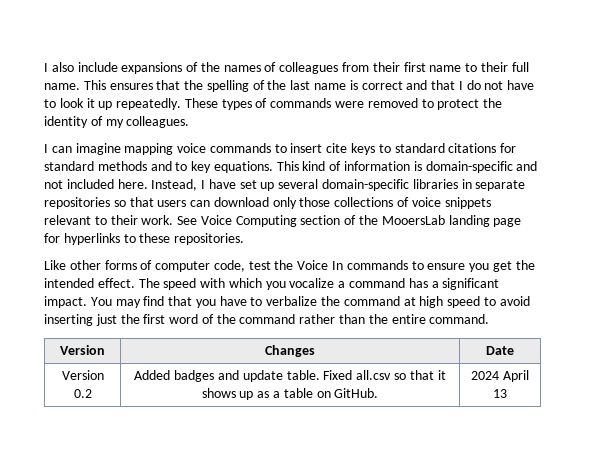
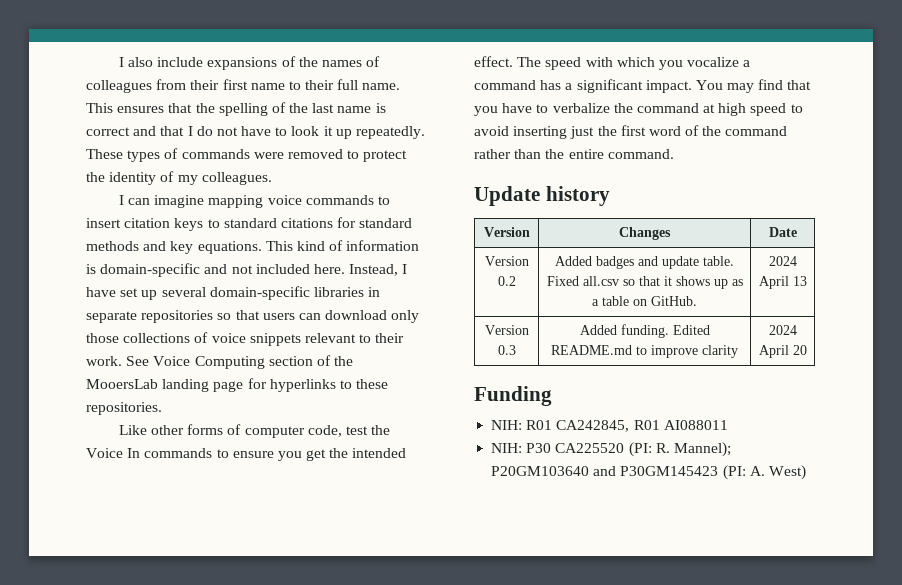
- I can imagine mapping voice commands to insert cite keys to standard citations for standard methods and to key equations.
+ I can imagine mapping voice commands to insert citation keys to standard citations for standard methods and key equations.
+ Update history
+ Version 0.3 | Added funding. Edited README.md to improve clarity | 2024 April 20
+ Funding
+ NIH: R01 CA242845, R01 AI088011
+ NIH: P30 CA225520 (PI: R. Mannel); P20GM103640 and P30GM145423 (PI: A. West)

